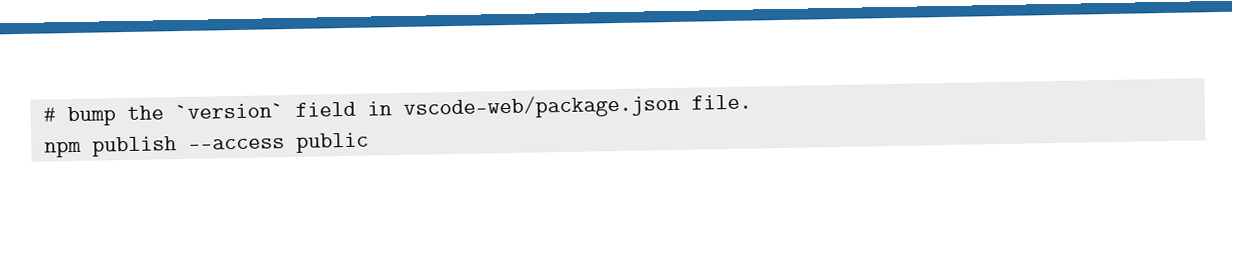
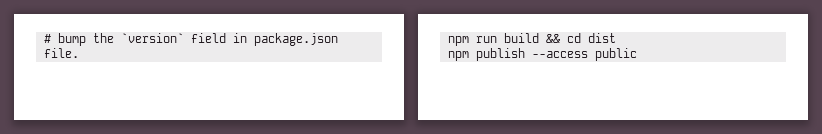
- # bump the `version` field in vscode-web/package.json file.
+ # bump the `version` field in package.json file.
+ npm run build && cd dist

